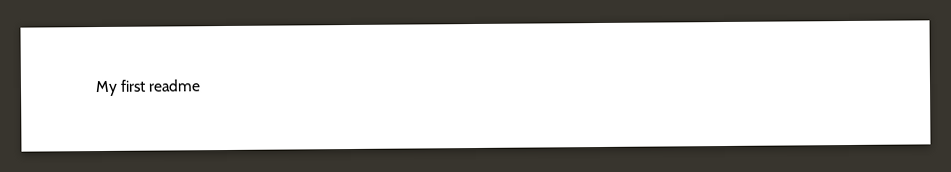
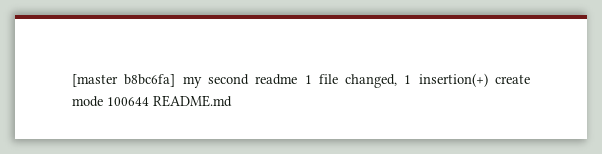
- My first readme
+ [master b8bc6fa] my second readme 1 file changed, 1 insertion(+) create mode 100644 README.md

